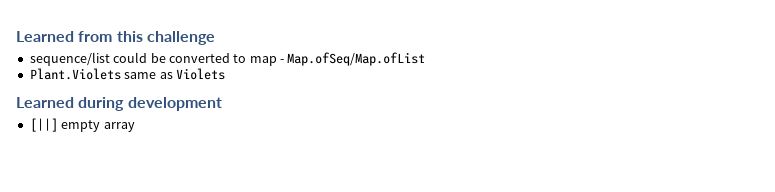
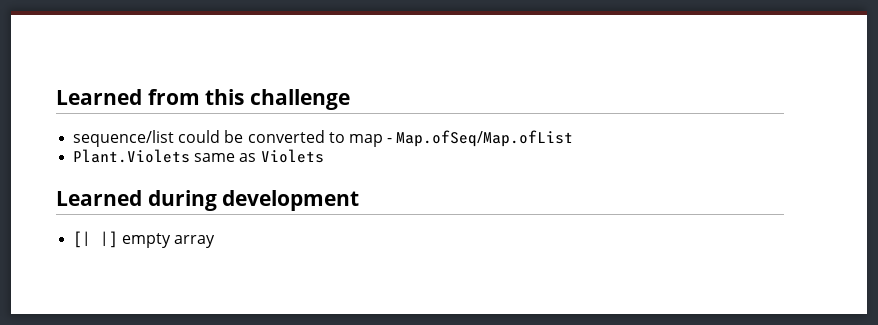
- [||] empty array
+ [| |] empty array

